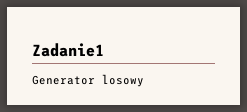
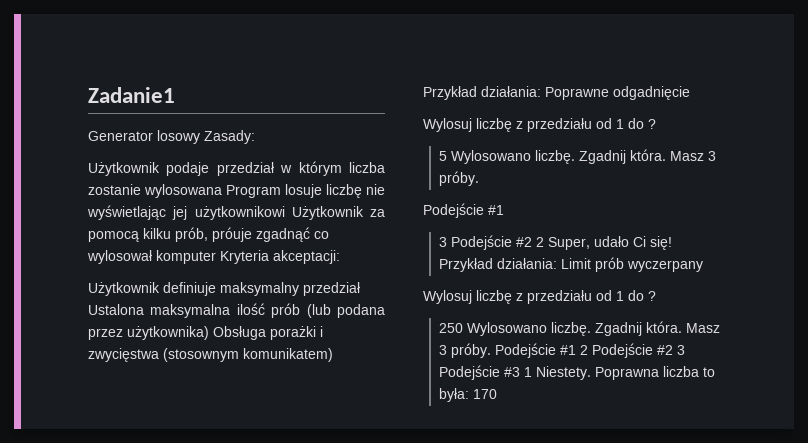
- Generator losowy
+ Generator losowy Zasady:
+ Użytkownik podaje przedział w którym liczba zostanie wylosowana Program losuje liczbę nie wyświetlając jej użytkownikowi Użytkownik za pomocą kilku prób, próuje zgadnąć co wylosował komputer Kryteria akceptacji:
+ Użytkownik definiuje maksymalny przedział Ustalona maksymalna ilość prób (lub podana przez użytkownika) Obsługa porażki i zwycięstwa (stosownym komunikatem) Przykład działania: Poprawne odgadnięcie
+ Wylosuj liczbę z przedziału od 1 do ?
+ 5 Wylosowano liczbę. Zgadnij która. Masz 3 próby.
+ Podejście #1
+ 3 Podejście #2 2 Super, udało Ci się! Przykład działania: Limit prób wyczerpany
+ Wylosuj liczbę z przedziału od 1 do ?
+ 250 Wylosowano liczbę. Zgadnij która. Masz 3 próby. Podejście #1 2 Podejście #2 3 Podejście #3 1 Niestety. Poprawna liczba to była: 170

